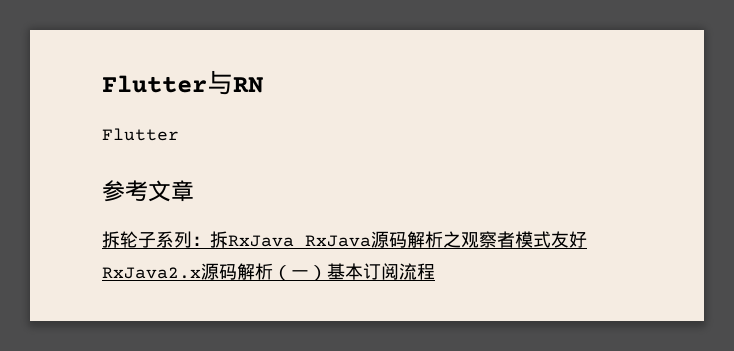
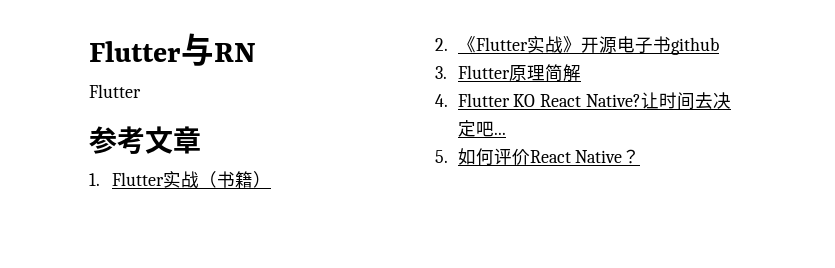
- 拆轮子系列：拆RxJava RxJava源码解析之观察者模式友好RxJava2.x源码解析（一）基本订阅流程
+ 1. Flutter实战（书籍）
+ 2.《Flutter实战》开源电子书github
+ 3. Flutter原理简解
+ 4. Flutter KO React Native?让时间去决定吧...
+ 5.如何评价React Native？

